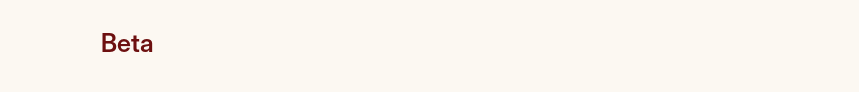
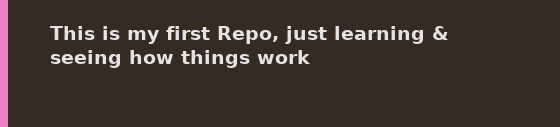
- Beta
+ This is my first Repo, just learning & seeing how things work

